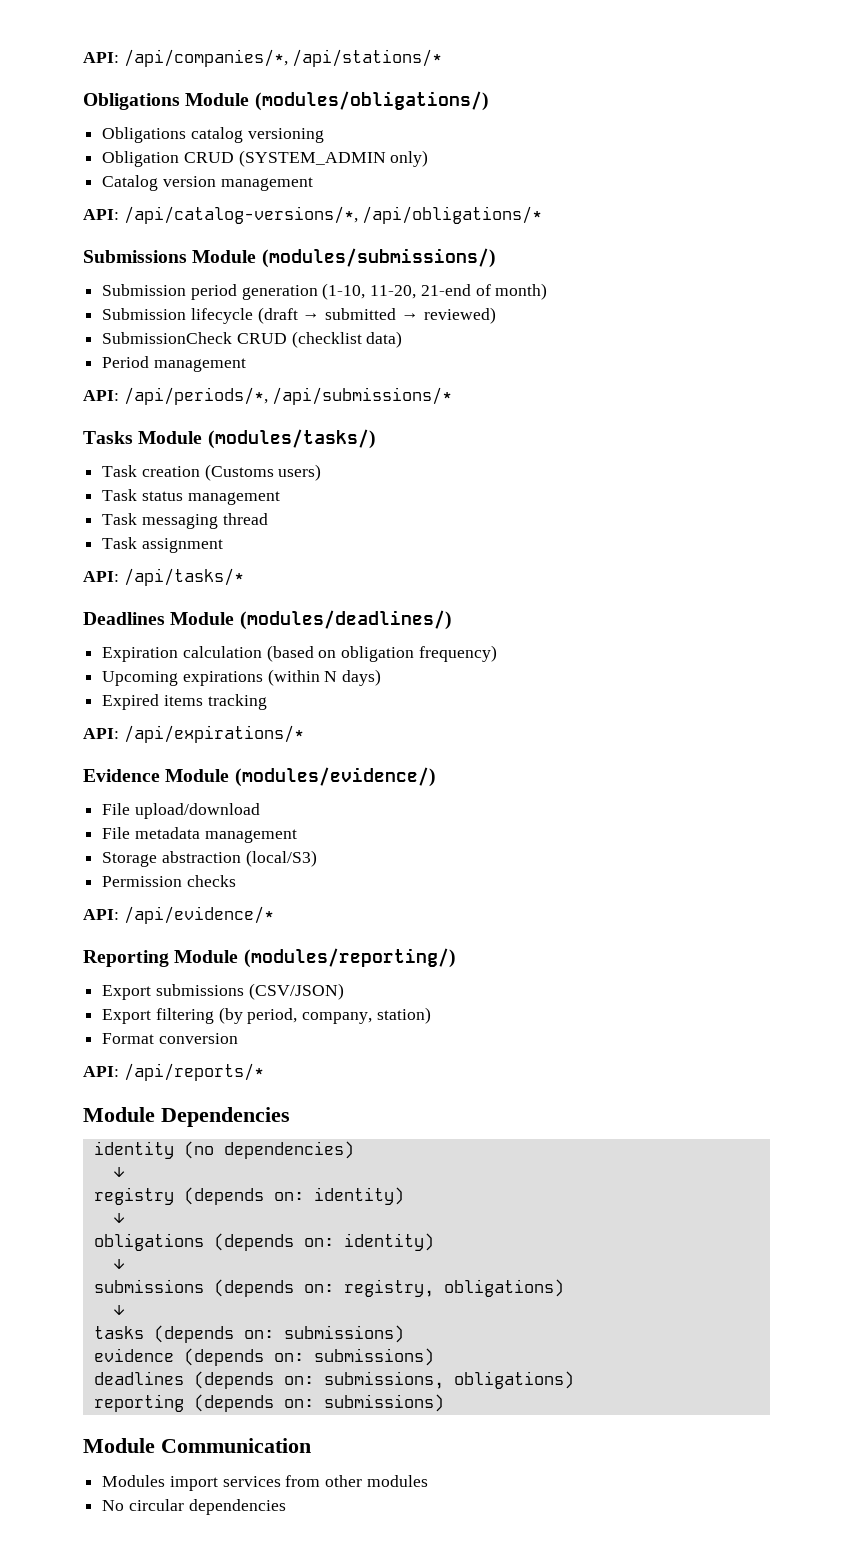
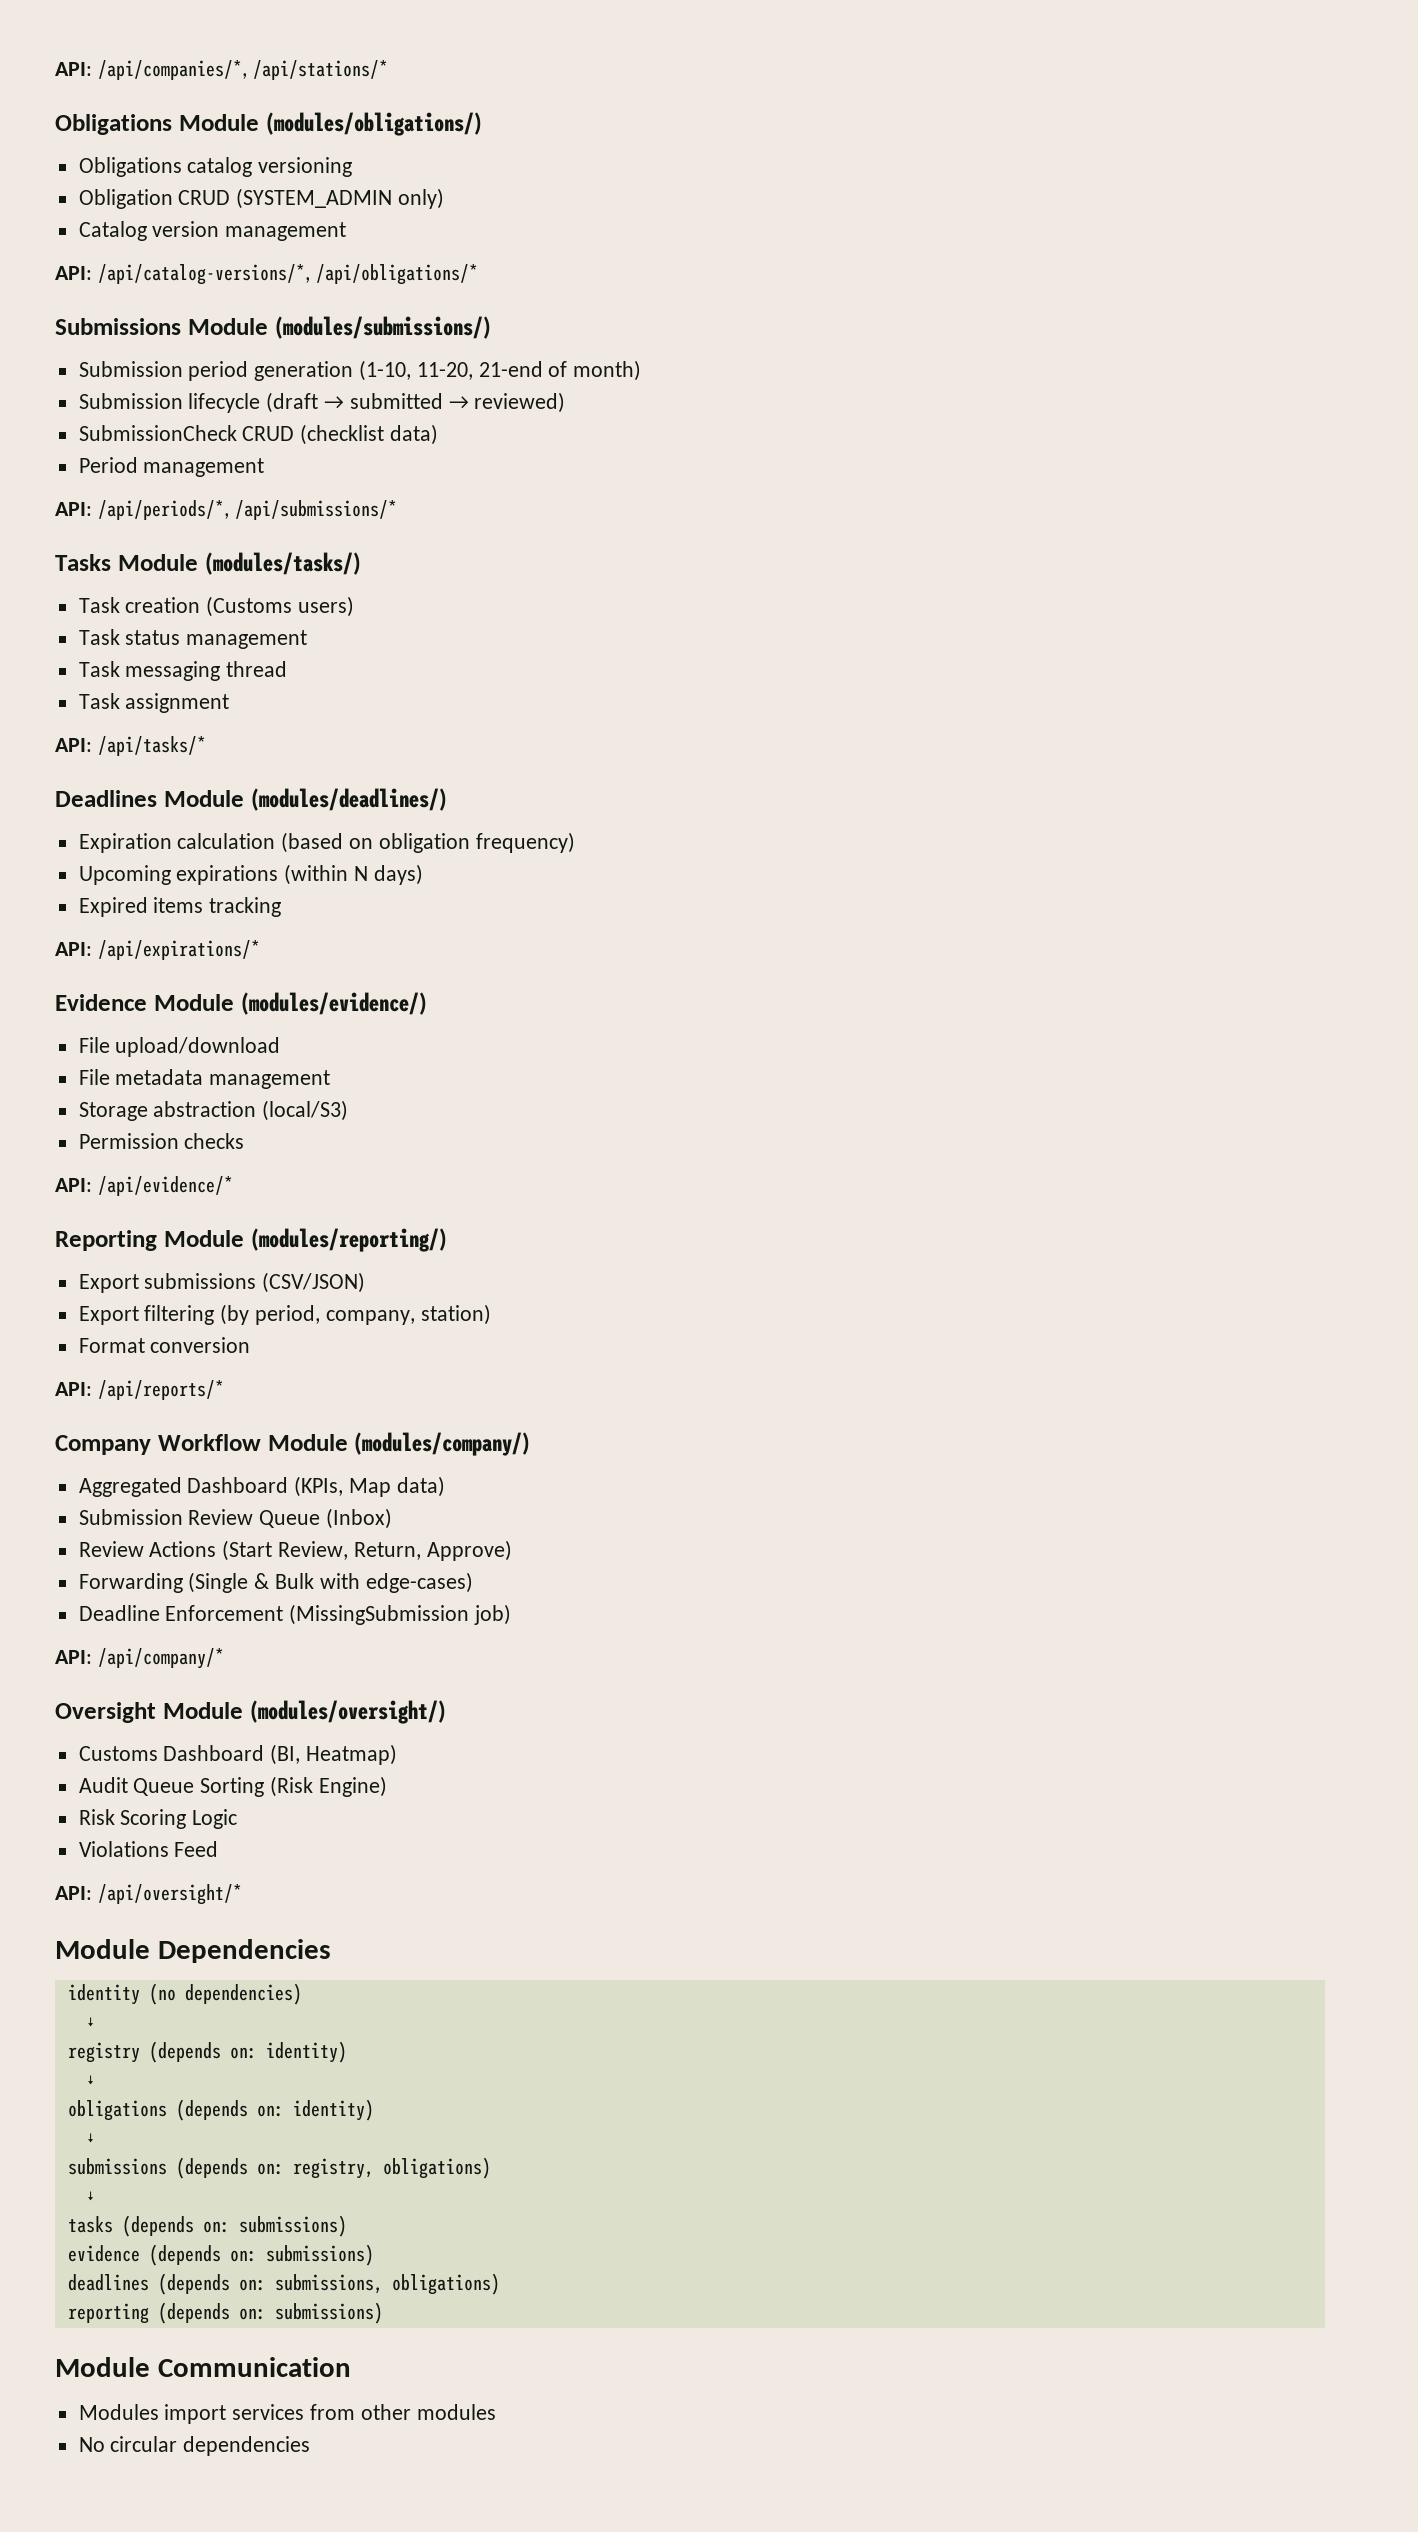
+ Company Workflow Module (modules/company/)
+ Aggregated Dashboard (KPIs, Map data)
+ Submission Review Queue (Inbox)
+ Review Actions (Start Review, Return, Approve)
+ Forwarding (Single & Bulk with edge-cases)
+ Deadline Enforcement (MissingSubmission job)
+ API: /api/company/*
+ Oversight Module (modules/oversight/)
+ Customs Dashboard (BI, Heatmap)
+ Audit Queue Sorting (Risk Engine)
+ Risk Scoring Logic
+ Violations Feed
+ API: /api/oversight/*

